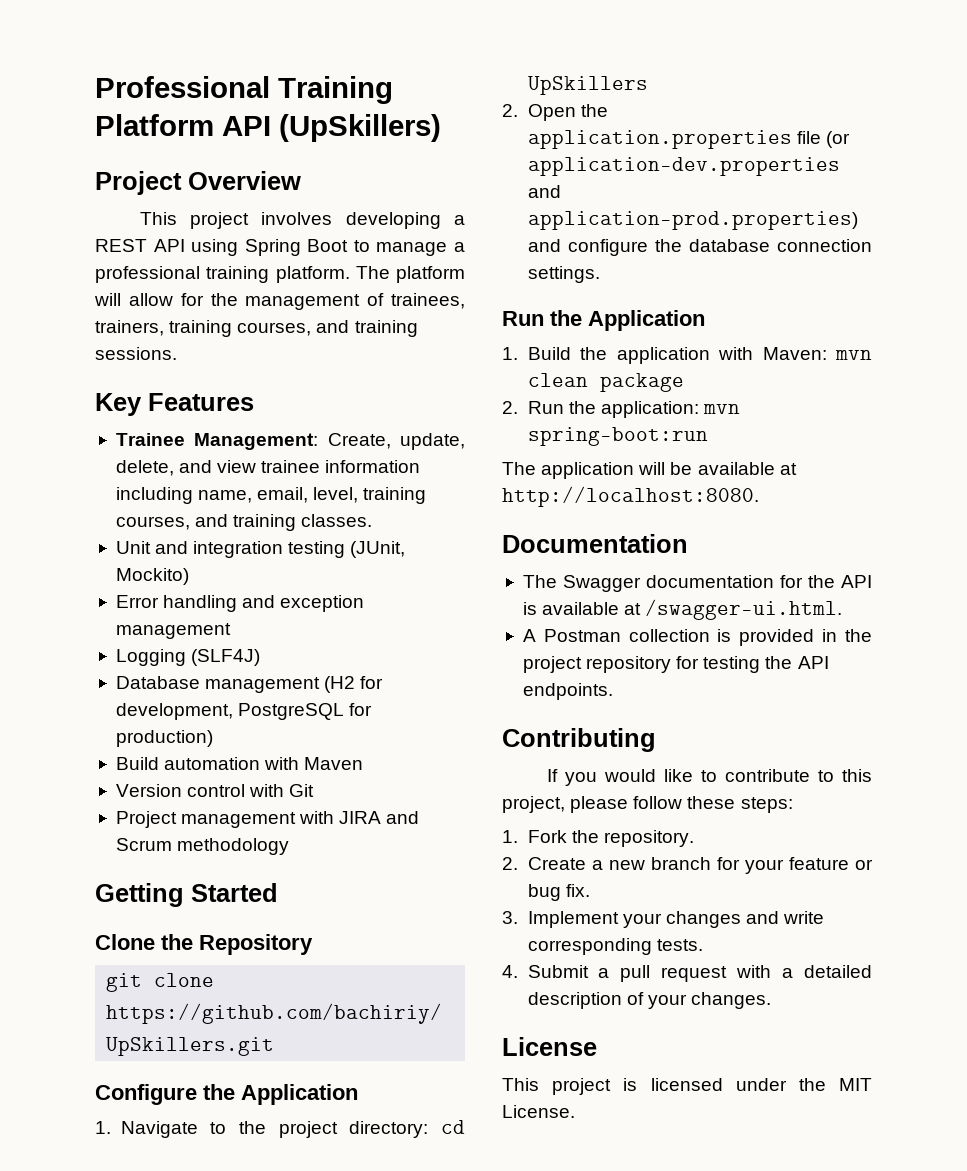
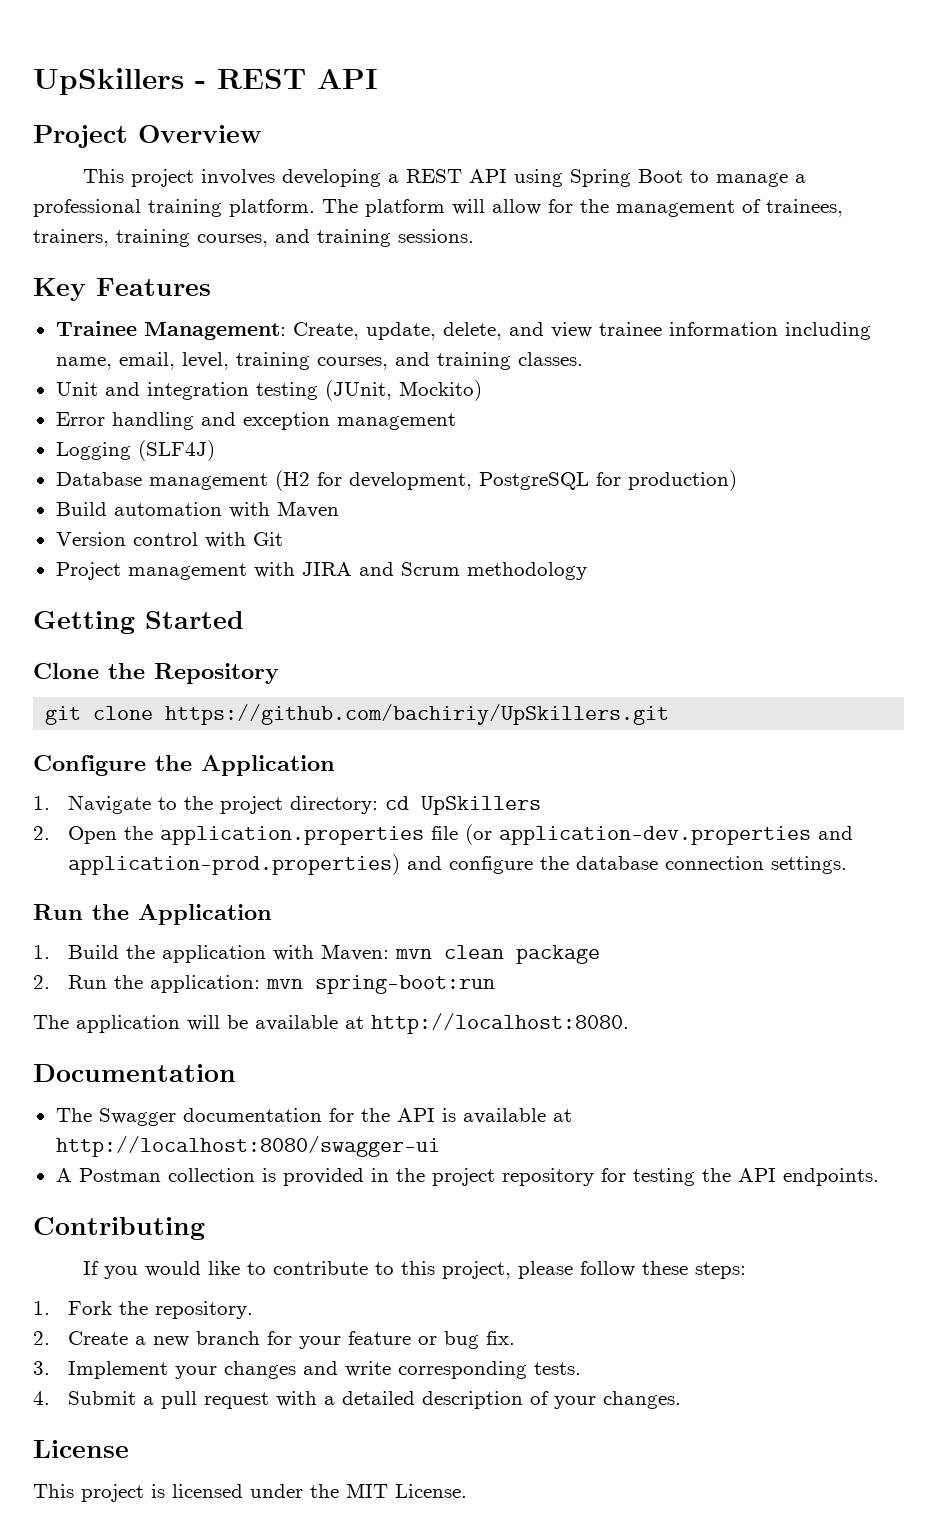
- Professional Training Platform API (UpSkillers)
+ UpSkillers - REST API
- The Swagger documentation for the API is available at /swagger-ui.html.
+ The Swagger documentation for the API is available at http://localhost:8080/swagger-ui

